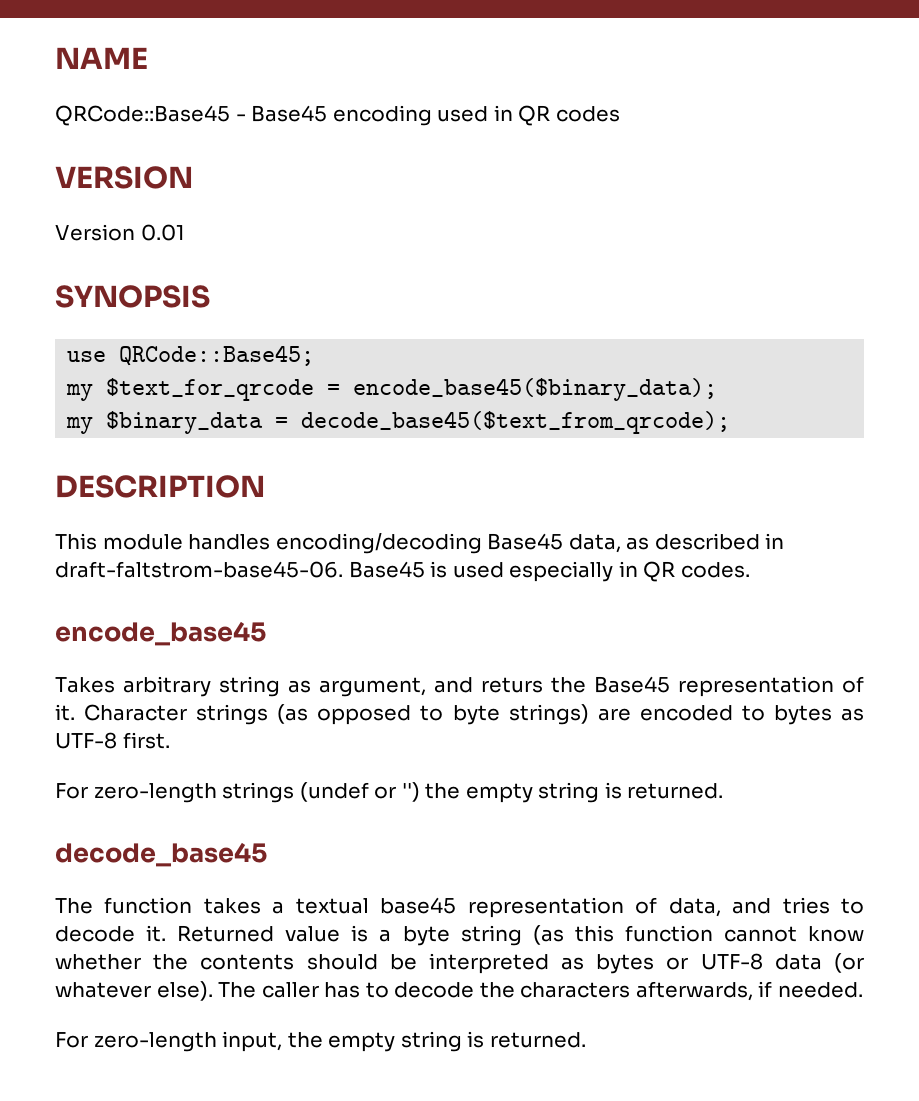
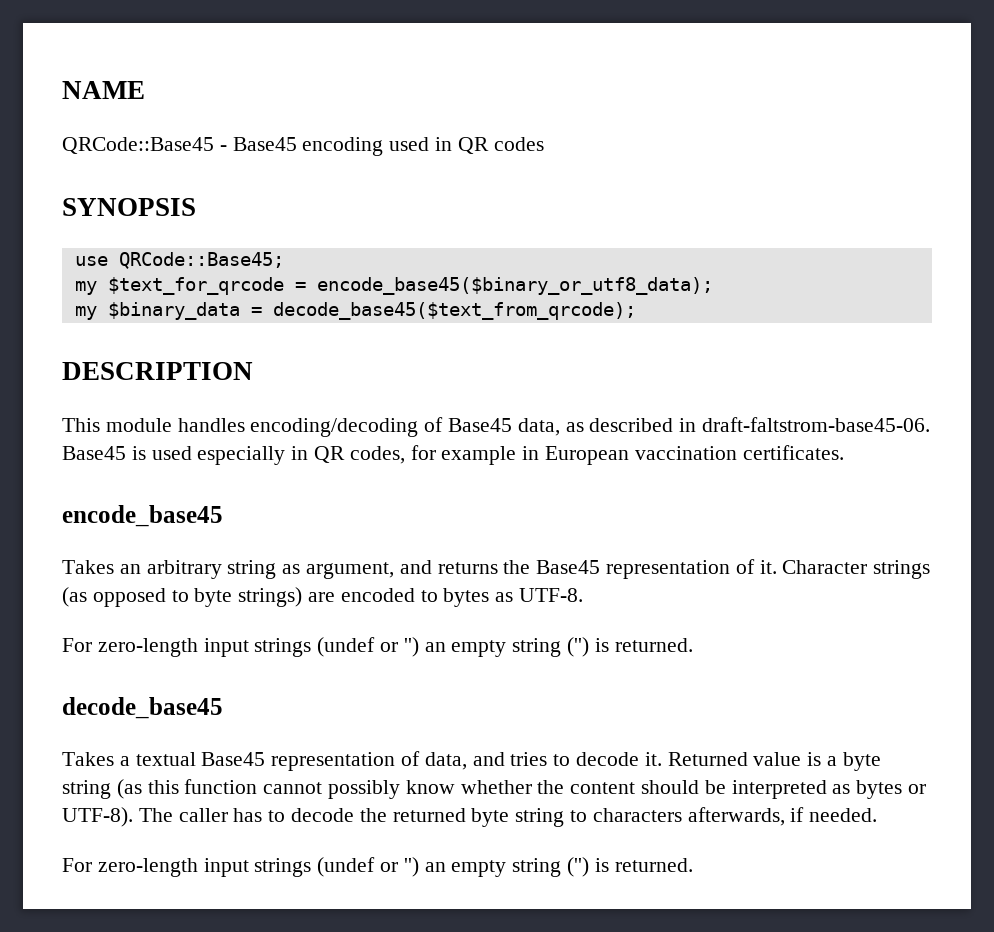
- VERSION
- Version 0.01
- my $text_for_qrcode = encode_base45($binary_data);
+ my $text_for_qrcode = encode_base45($binary_or_utf8_data);
- This module handles encoding/decoding Base45 data, as described in draft-faltstrom-base45-06.
+ This module handles encoding/decoding of Base45 data, as described in draft-faltstrom-base45-06.
- Base45 is used especially in QR codes.
+ Base45 is used especially in QR codes, for example in European vaccination certificates.
- Takes arbitrary string as argument, and returs the Base45 representation of it.
+ Takes an arbitrary string as argument, and returns the Base45 representation of it.
- Character strings (as opposed to byte strings) are encoded to bytes as UTF-8 first.
- For zero-length strings (undef or '') the empty string is returned.
+ Character strings (as opposed to byte strings) are encoded to bytes as UTF-8.
+ For zero-length input strings (undef or '') an empty string ('') is returned.
- The function takes a textual base45 representation of data, and tries to decode it.
+ Takes a textual Base45 representation of data, and tries to decode it.
- Returned value is a byte string (as this function cannot know whether the contents should be interpreted as bytes or UTF-8 data (or whatever else).
+ Returned value is a byte string (as this function cannot possibly know whether the content should be interpreted as bytes or UTF-8).
- The caller has to decode the characters afterwards, if needed.
- For zero-length input, the empty string is returned.
+ The caller has to decode the returned byte string to characters afterwards, if needed.
+ For zero-length input strings (undef or '') an empty string ('') is returned.

